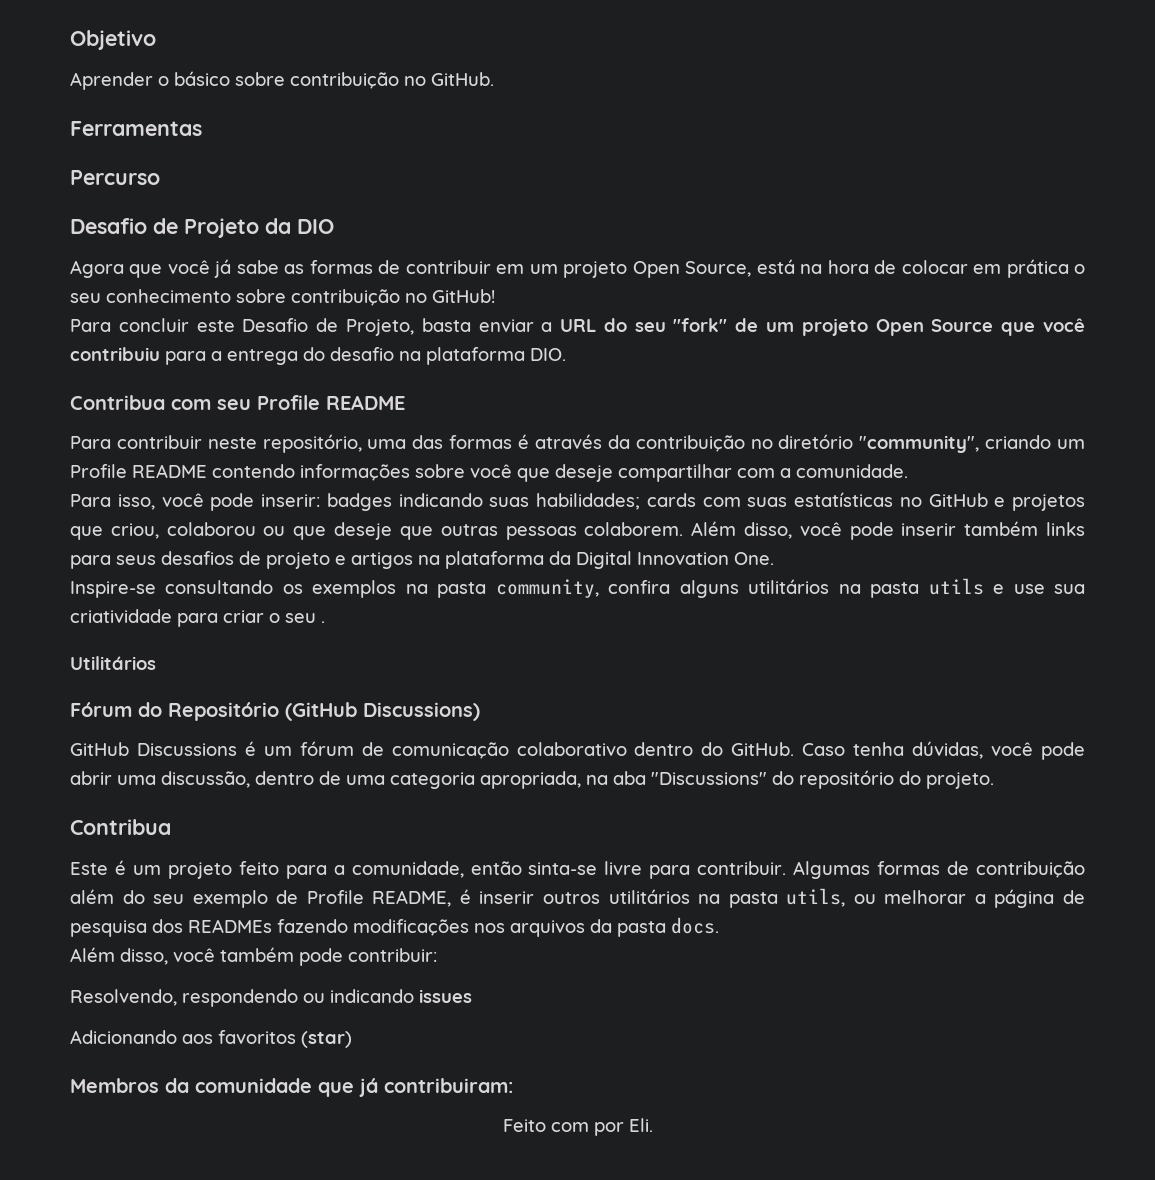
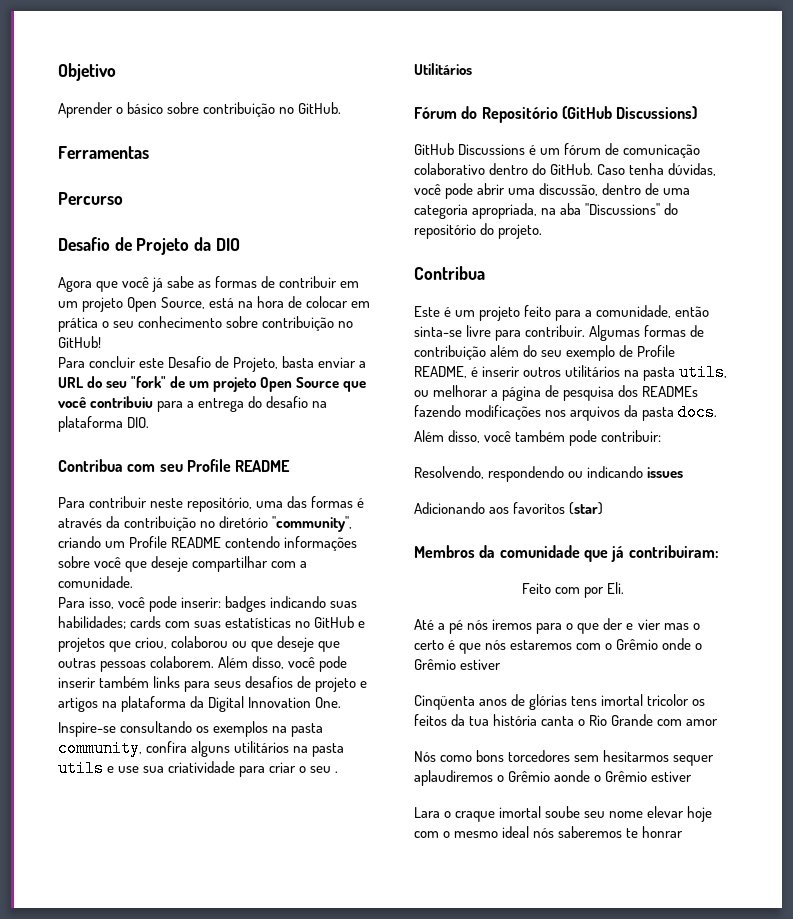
+ Até a pé nós iremos para o que der e vier mas o certo é que nós estaremos com o Grêmio onde o Grêmio estiver
+ Cinqüenta anos de glórias tens imortal tricolor os feitos da tua história canta o Rio Grande com amor
+ Nós como bons torcedores sem hesitarmos sequer aplaudiremos o Grêmio aonde o Grêmio estiver
+ Lara o craque imortal soube seu nome elevar hoje com o mesmo ideal nós saberemos te honrar

